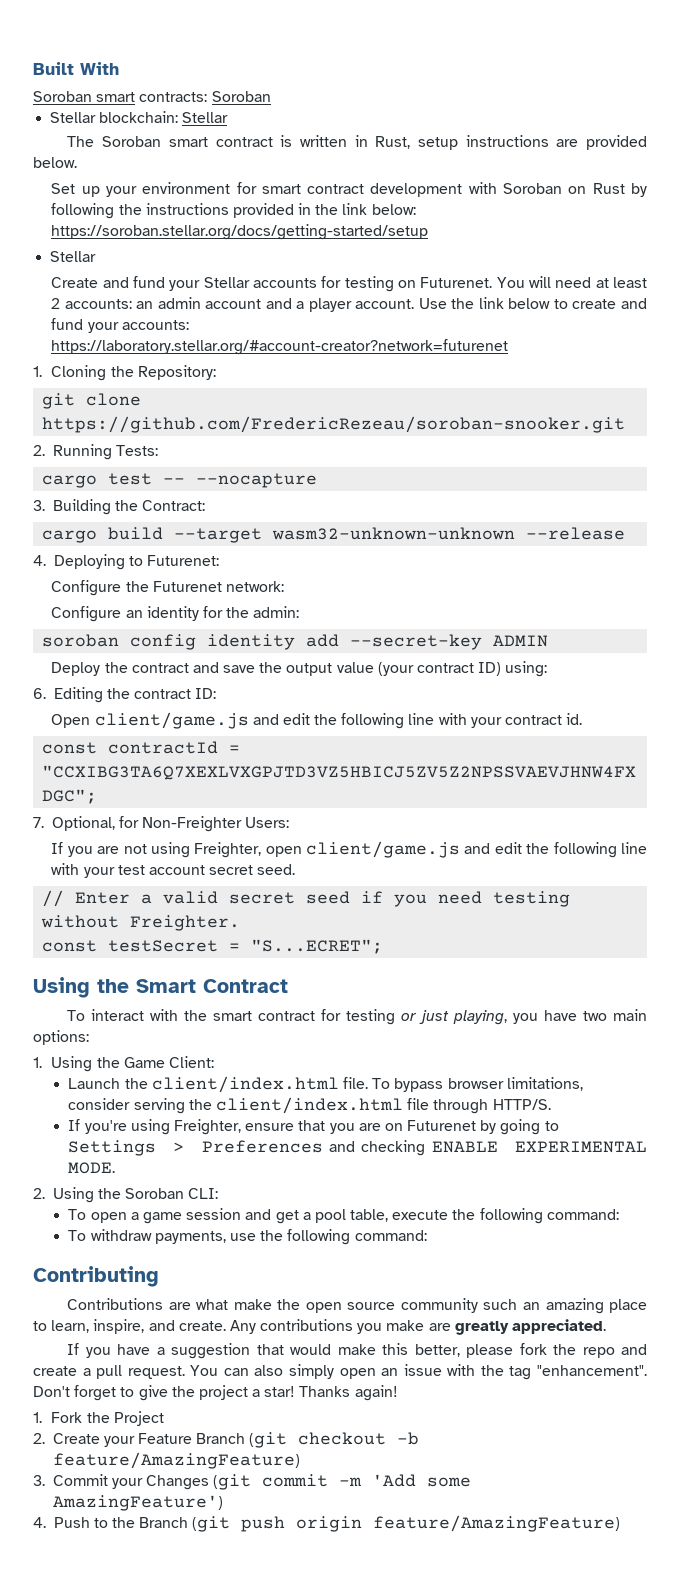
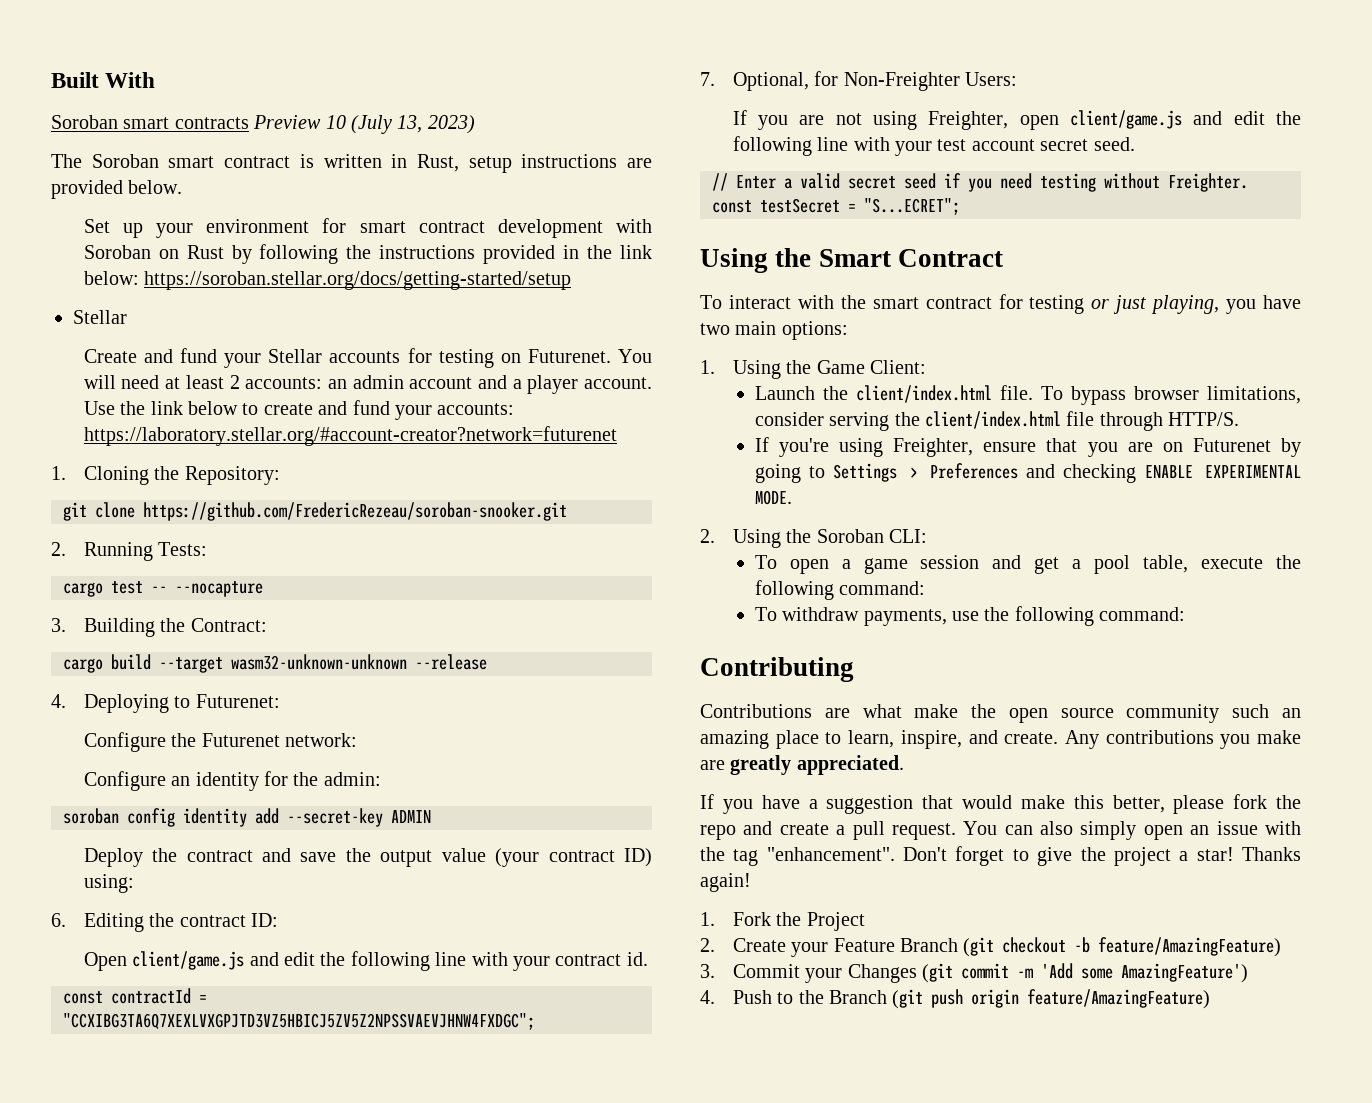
- Soroban smart contracts: Soroban
- Stellar blockchain: Stellar
+ Soroban smart contracts Preview 10 (July 13, 2023)

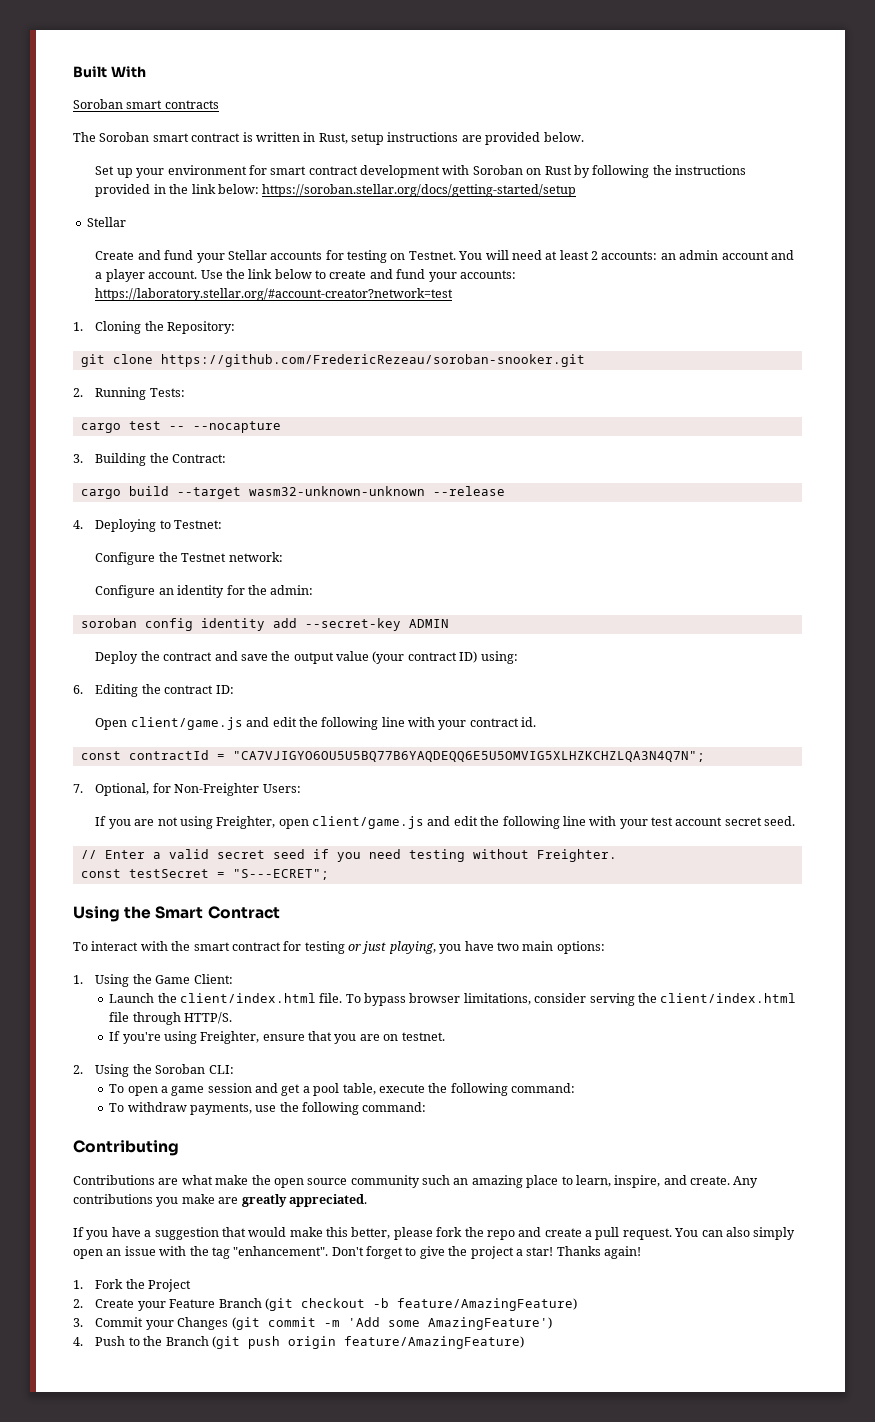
- Soroban smart contracts Preview 10 (July 13, 2023)
+ Soroban smart contracts
- Create and fund your Stellar accounts for testing on Futurenet.
+ Create and fund your Stellar accounts for testing on Testnet.
- Use the link below to create and fund your accounts: https://laboratory.stellar.org/#account-creator?network=futurenet
+ Use the link below to create and fund your accounts: https://laboratory.stellar.org/#account-creator?network=test
- 4. Deploying to Futurenet:
+ 4. Deploying to Testnet:
- Configure the Futurenet network:
+ Configure the Testnet network:
- const contractId = "CCXIBG3TA6Q7XEXLVXGPJTD3VZ5HBICJ5ZV5Z2NPSSVAEVJHNW4FXDGC";
+ const contractId = "CA7VJIGYO6OU5U5BQ77B6YAQDEQQ6E5U5OMVIG5XLHZKCHZLQA3N4Q7N";
- const testSecret = "S...ECRET";
+ const testSecret = "S---ECRET";
- If you're using Freighter, ensure that you are on Futurenet by going to Settings > Preferences and checking ENABLE EXPERIMENTAL MODE.
+ If you're using Freighter, ensure that you are on testnet.

